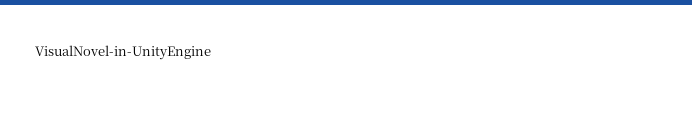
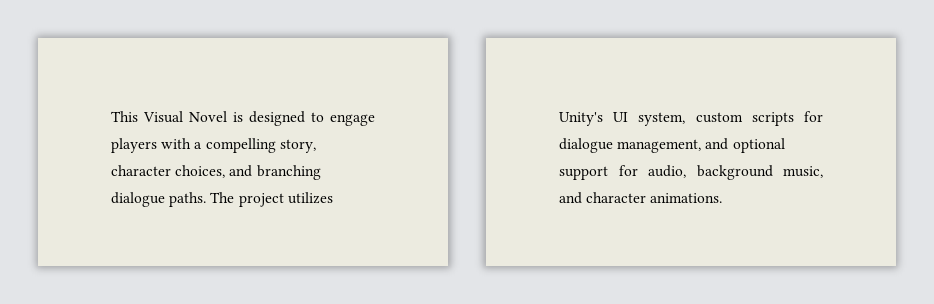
- VisualNovel-in-UnityEngine
+ This Visual Novel is designed to engage players with a compelling story, character choices, and branching dialogue paths. The project utilizes Unity's UI system, custom scripts for dialogue management, and optional support for audio, background music, and character animations.

